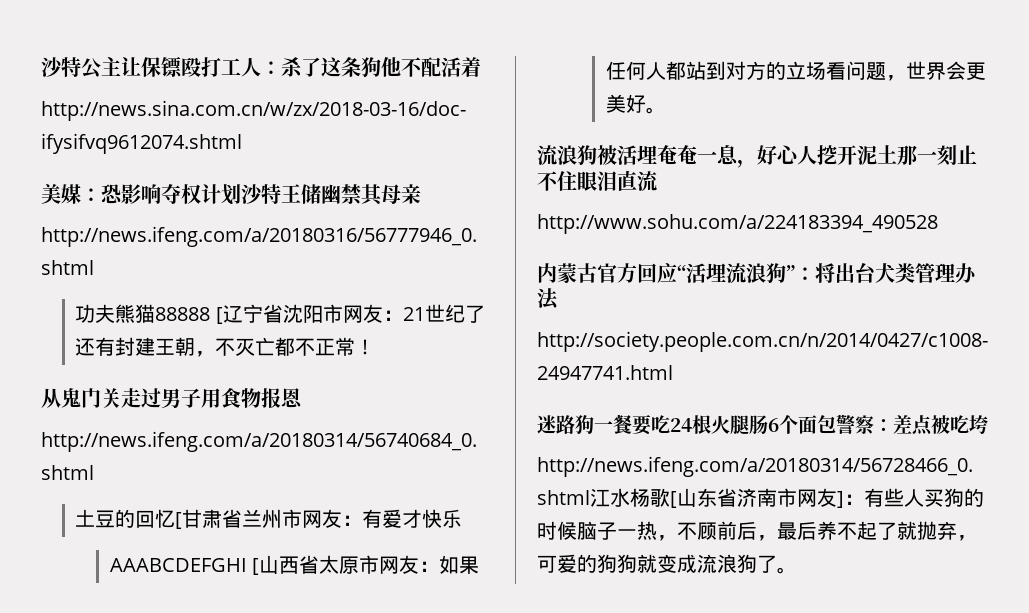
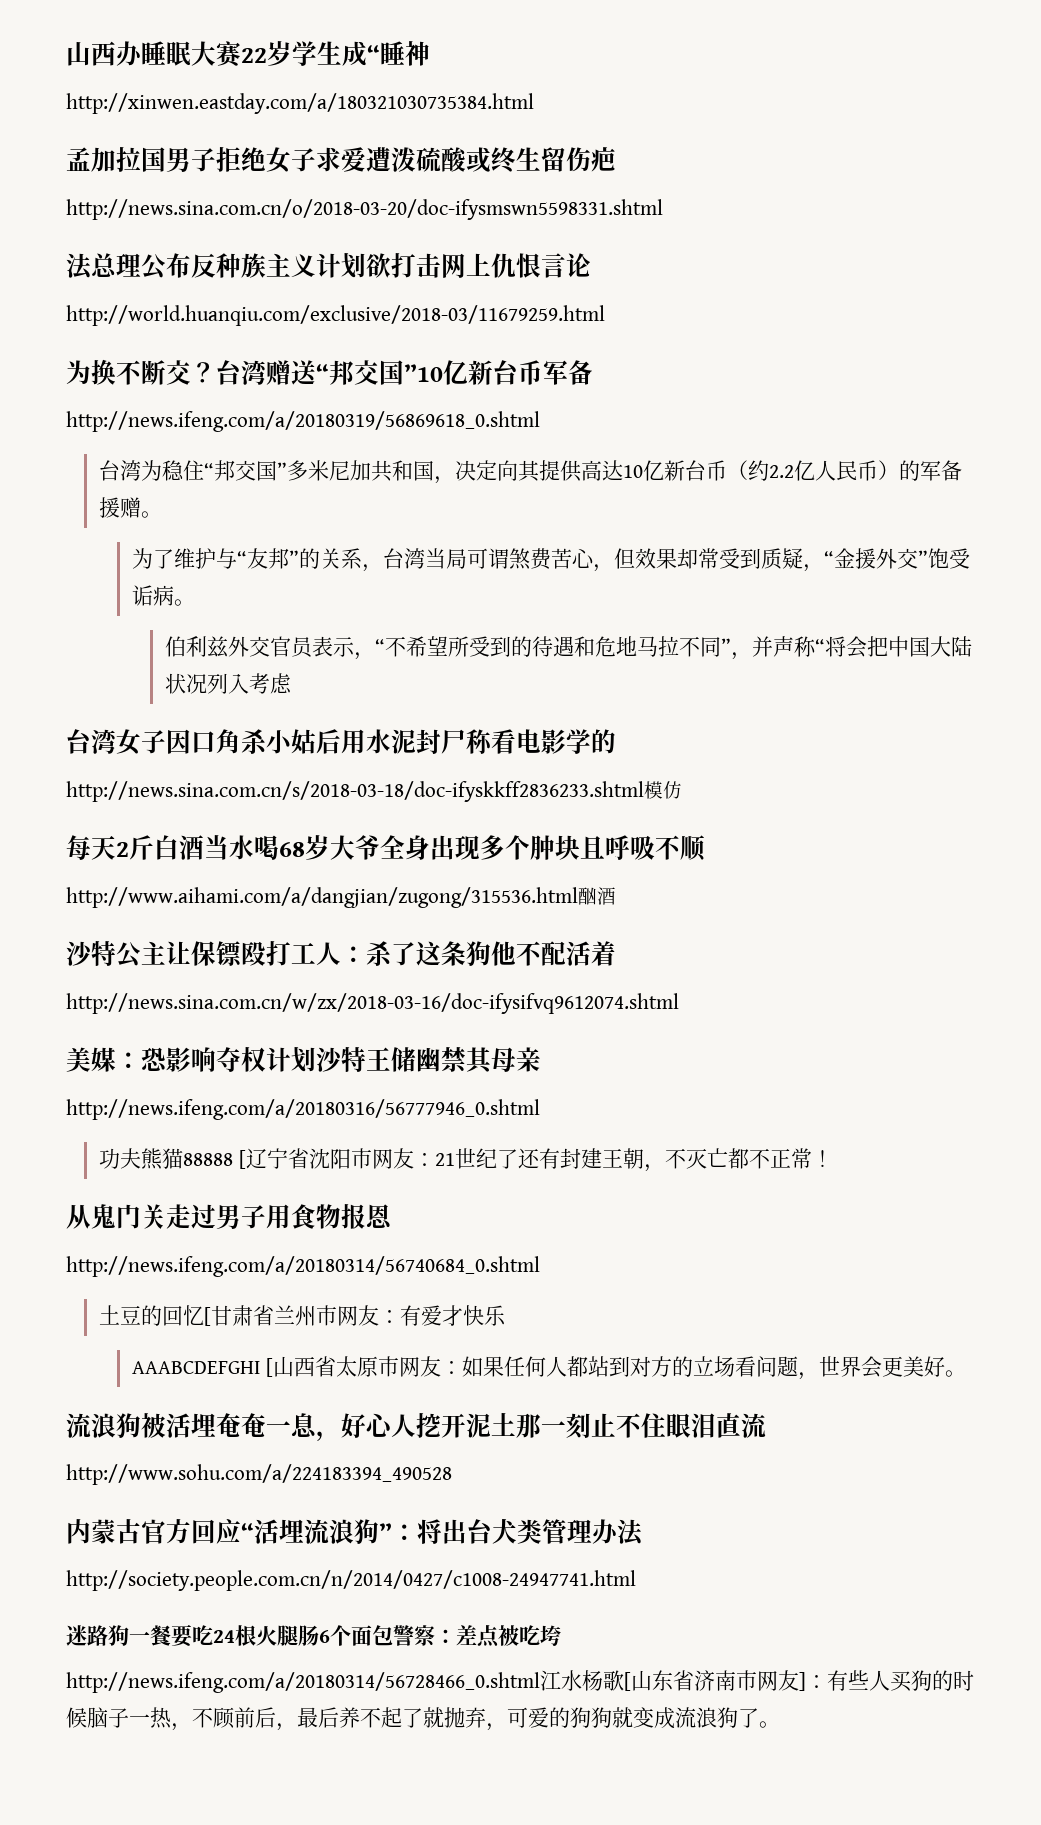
+ 山西办睡眠大赛22岁学生成“睡神
+ http://xinwen.eastday.com/a/180321030735384.html
+ 孟加拉国男子拒绝女子求爱遭泼硫酸或终生留伤疤
+ http://news.sina.com.cn/o/2018-03-20/doc-ifysmswn5598331.shtml
+ 法总理公布反种族主义计划欲打击网上仇恨言论
+ http://world.huanqiu.com/exclusive/2018-03/11679259.html
+ 为换不断交？台湾赠送“邦交国”10亿新台币军备
+ http://news.ifeng.com/a/20180319/56869618_0.shtml
+ 台湾为稳住“邦交国”多米尼加共和国，决定向其提供高达10亿新台币（约2.2亿人民币）的军备援赠。
+ 为了维护与“友邦”的关系，台湾当局可谓煞费苦心，但效果却常受到质疑，“金援外交”饱受诟病。
+ 伯利兹外交官员表示，“不希望所受到的待遇和危地马拉不同”，并声称“将会把中国大陆状况列入考虑
+ 台湾女子因口角杀小姑后用水泥封尸称看电影学的
+ http://news.sina.com.cn/s/2018-03-18/doc-ifyskkff2836233.shtml模仿
+ 每天2斤白酒当水喝68岁大爷全身出现多个肿块且呼吸不顺
+ http://www.aihami.com/a/dangjian/zugong/315536.html酗酒

